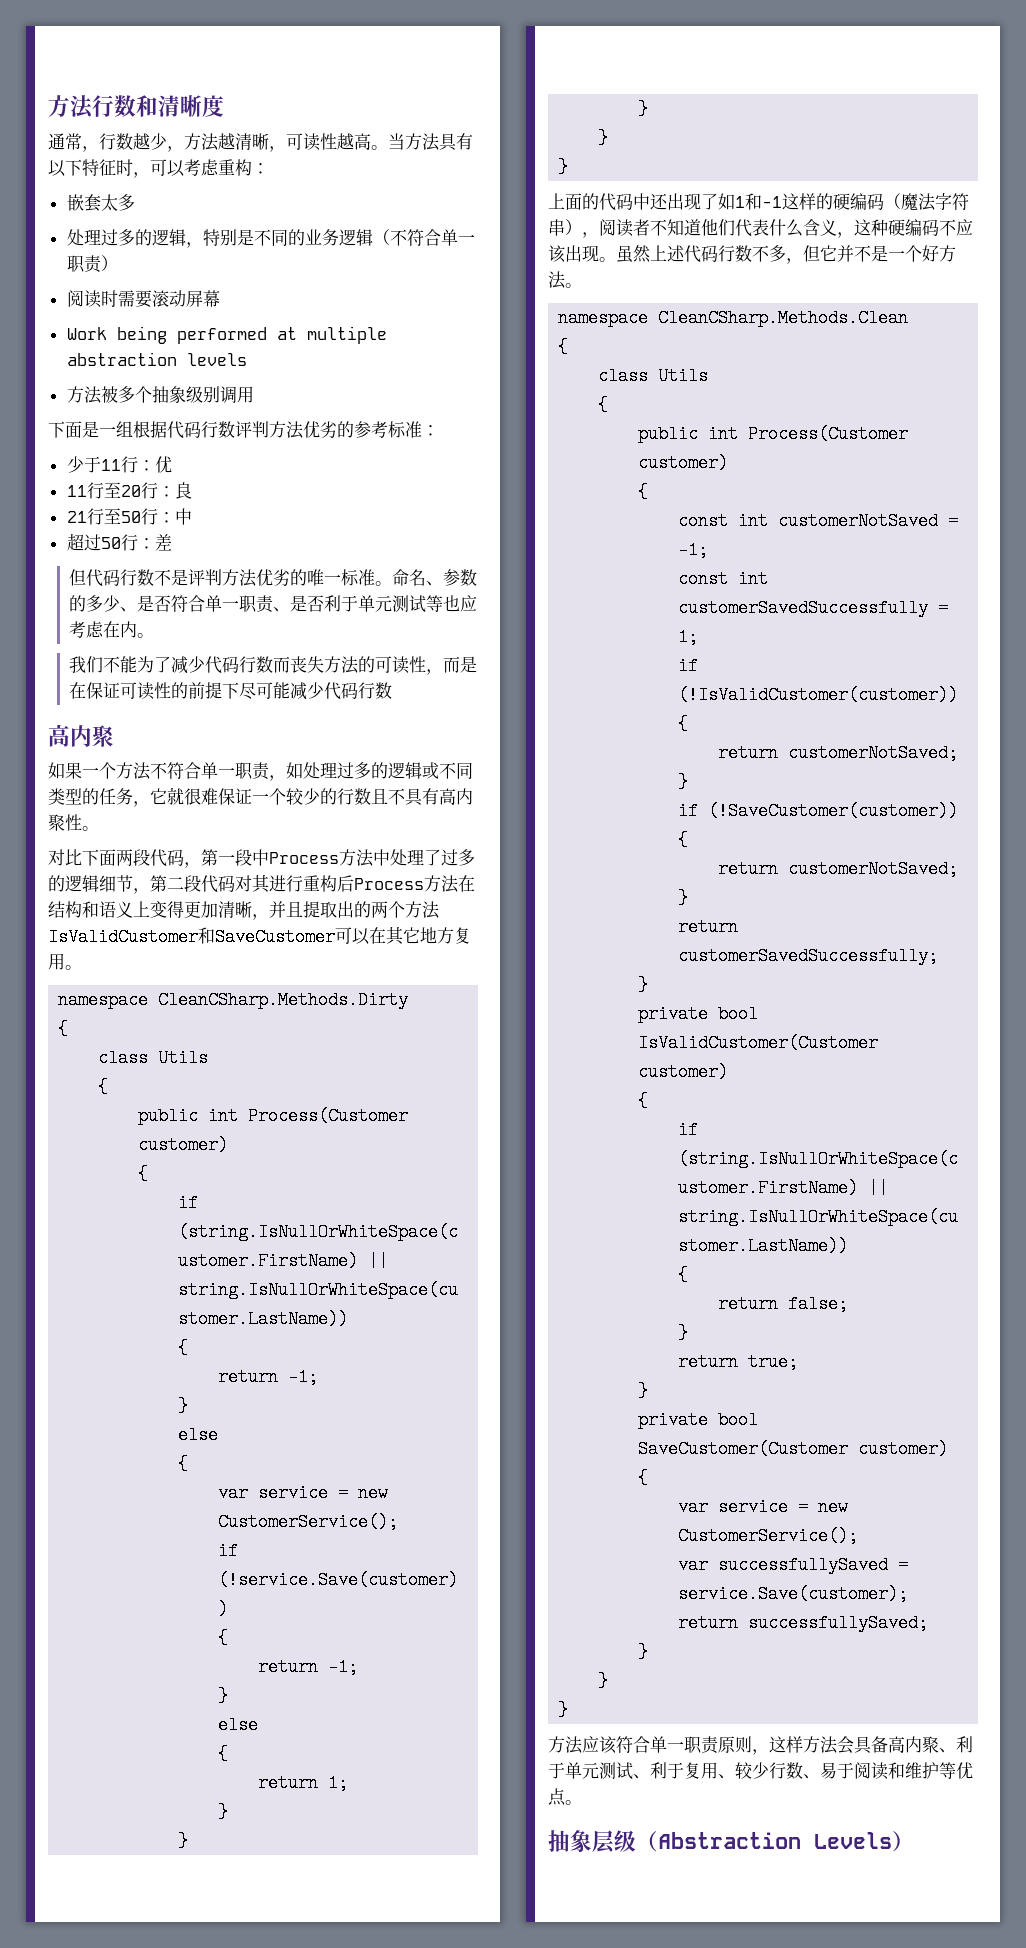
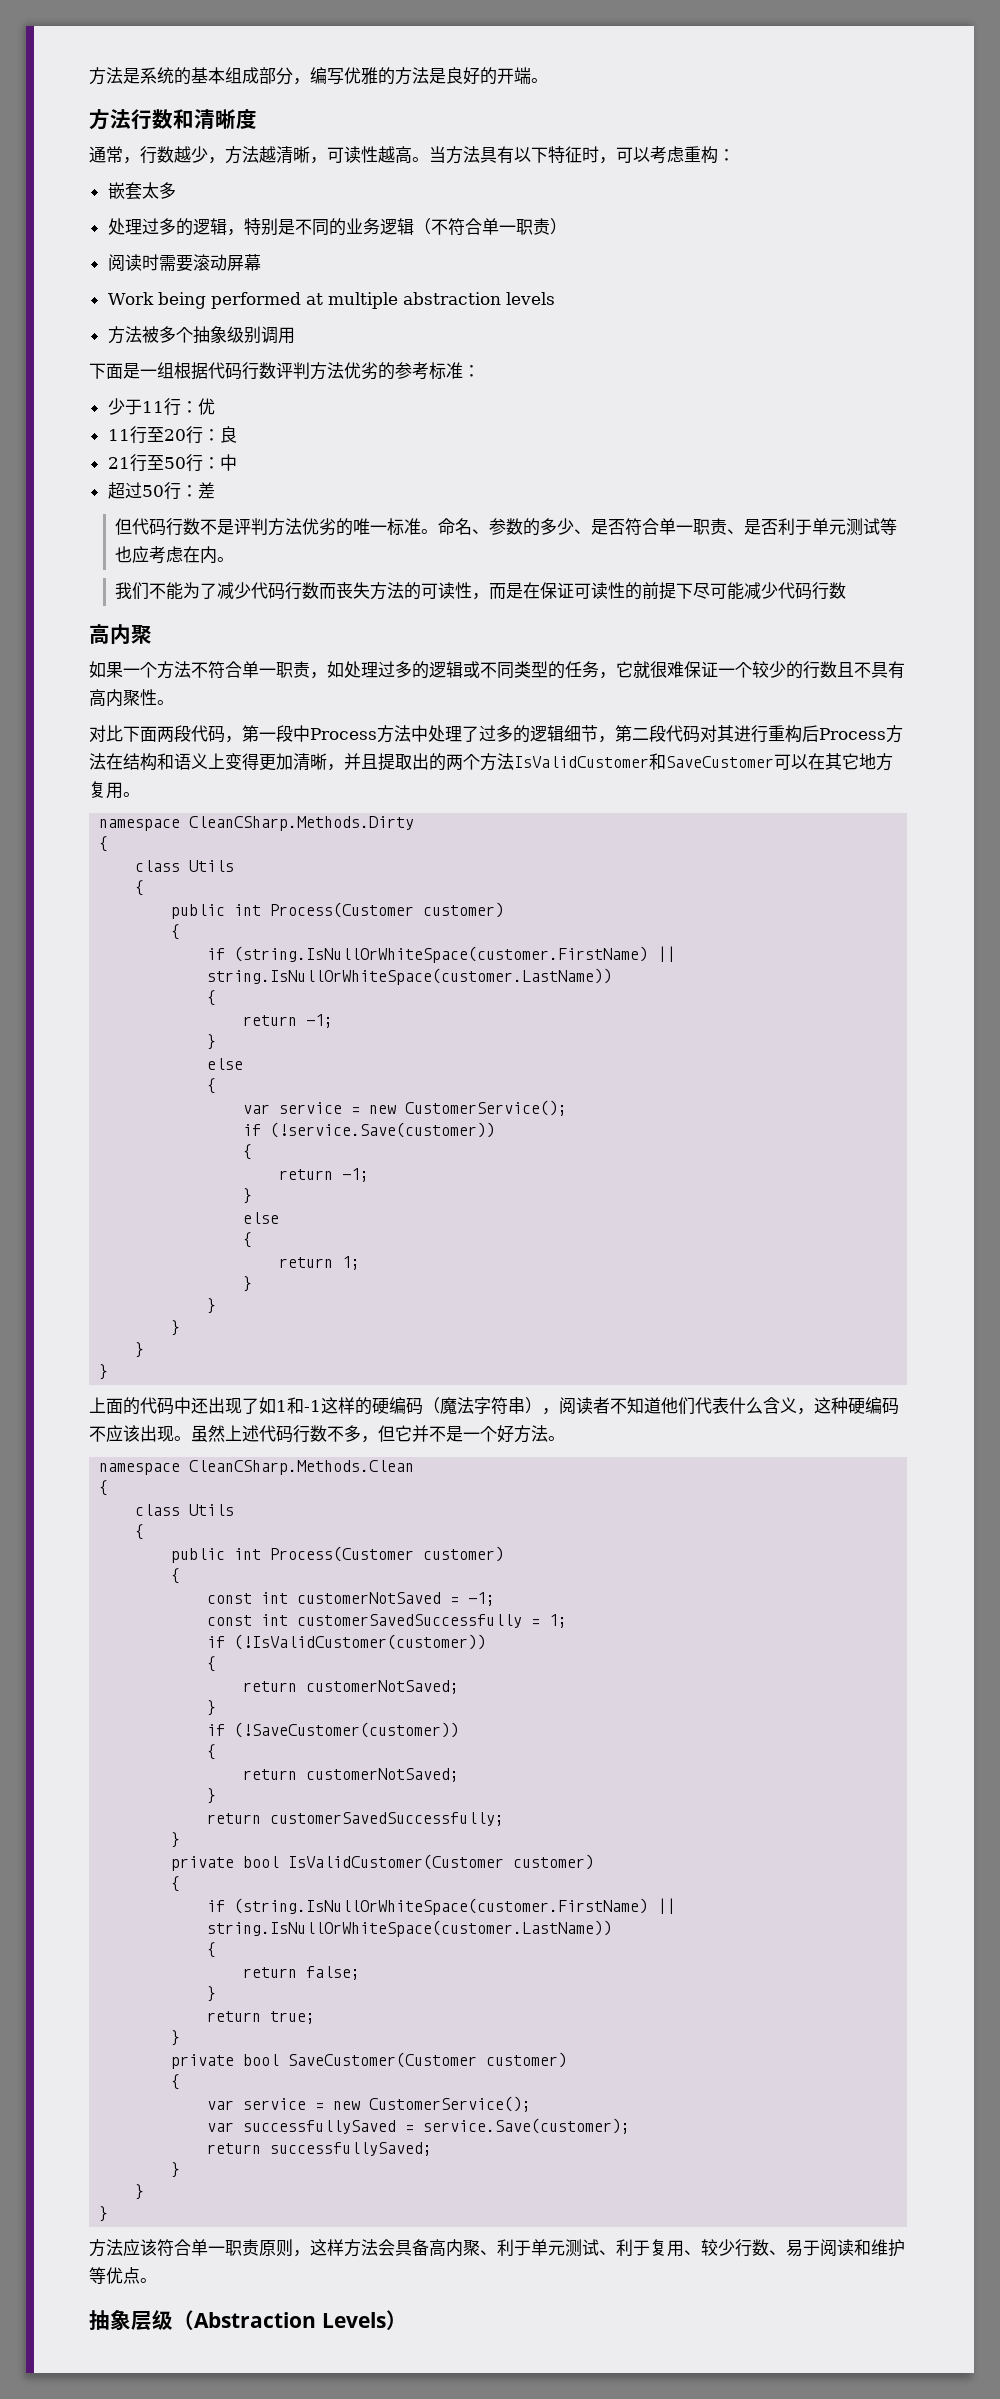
+ 方法是系统的基本组成部分，编写优雅的方法是良好的开端。

